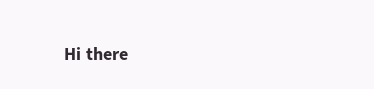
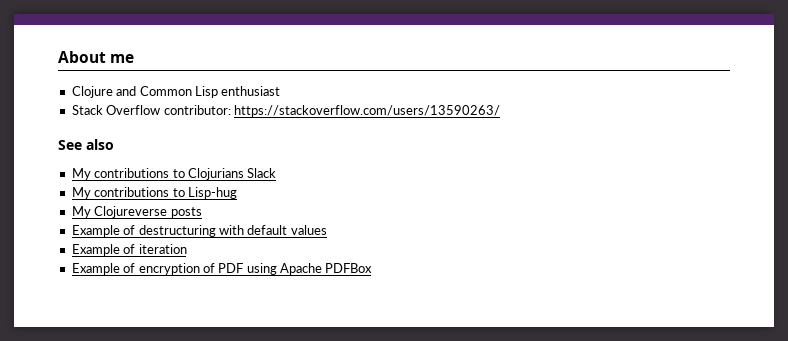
- Hi there
+ About me
+ Clojure and Common Lisp enthusiast
+ Stack Overflow contributor: https://stackoverflow.com/users/13590263/
+ See also
+ My contributions to Clojurians Slack
+ My contributions to Lisp-hug
+ My Clojureverse posts
+ Example of destructuring with default values
+ Example of iteration
+ Example of encryption of PDF using Apache PDFBox

